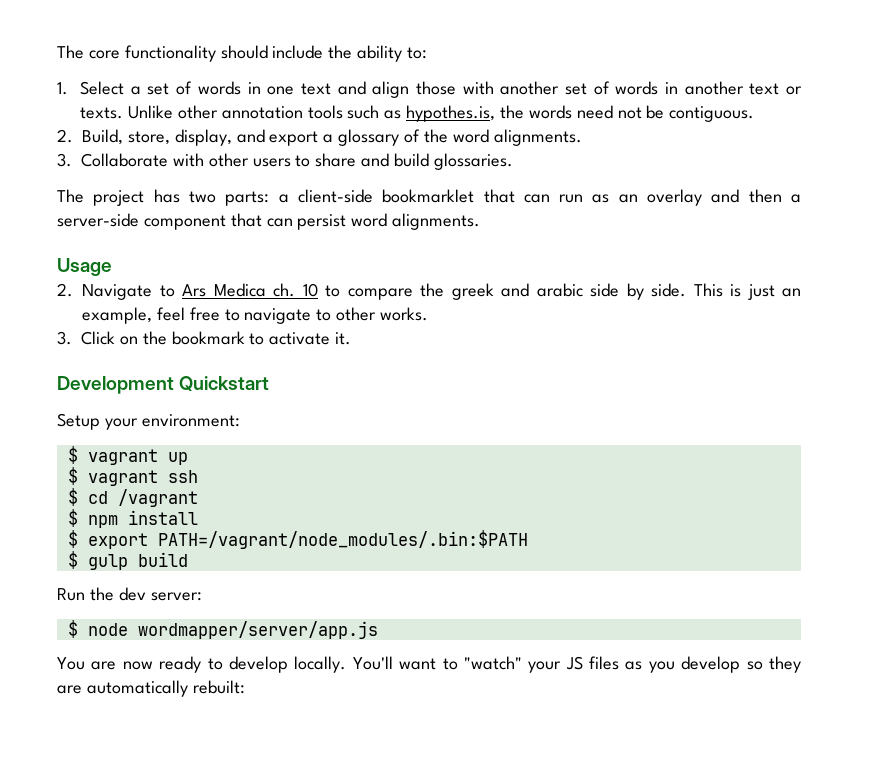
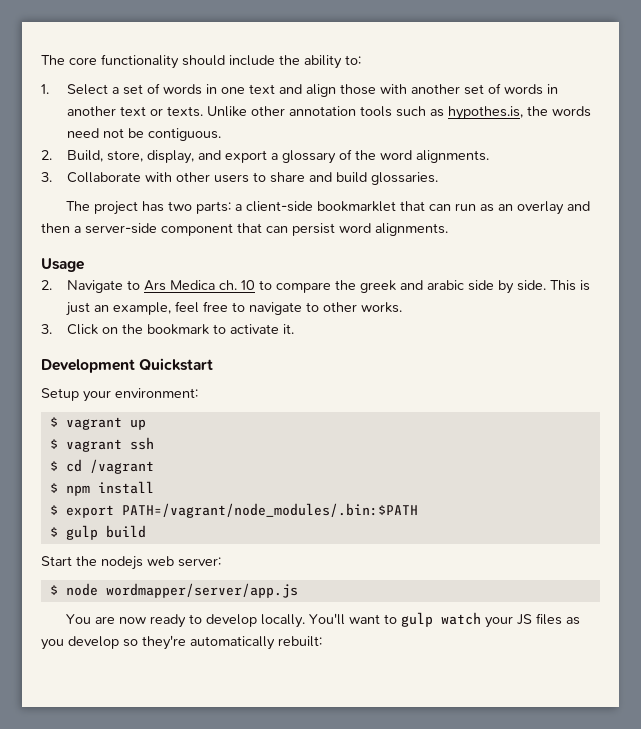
- Run the dev server:
+ Start the nodejs web server:
- You'll want to "watch" your JS files as you develop so they are automatically rebuilt:
+ You'll want to gulp watch your JS files as you develop so they're automatically rebuilt:

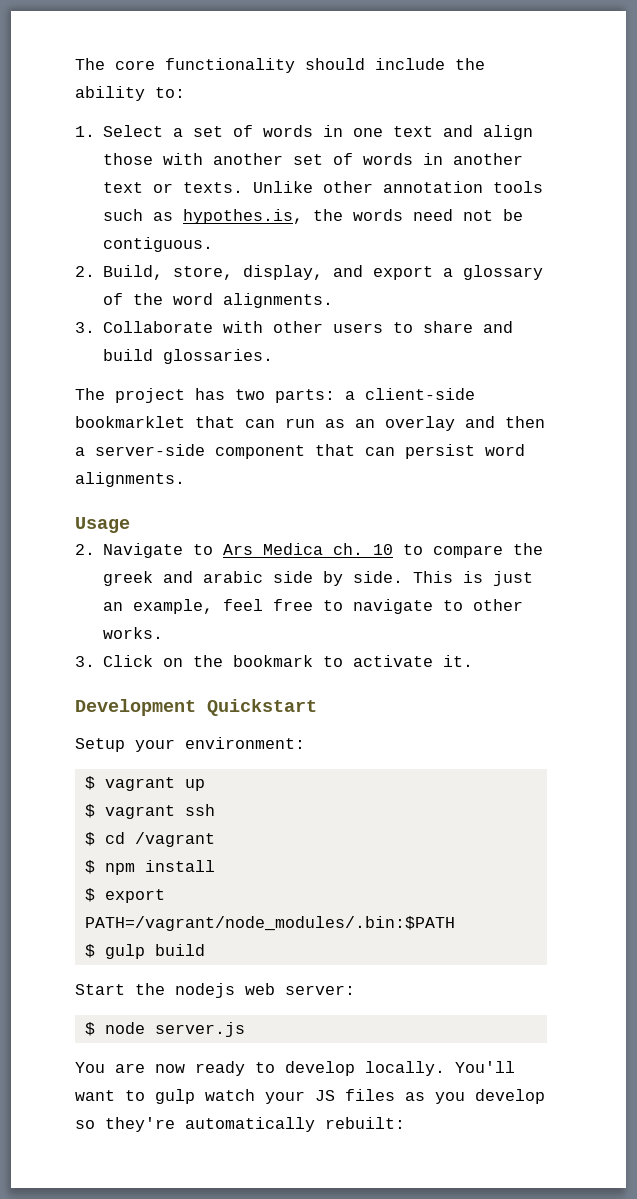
- $ node wordmapper/server/app.js
+ $ node server.js

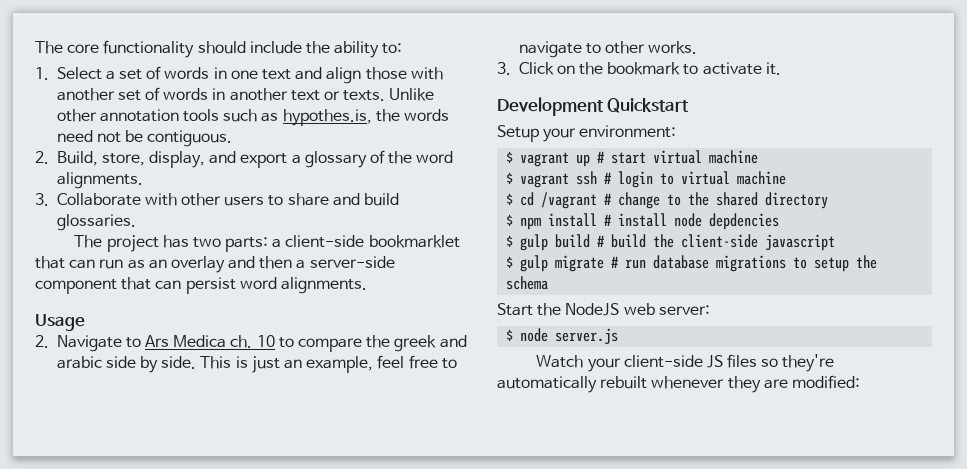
- $ vagrant up
+ $ vagrant up # start virtual machine
- $ vagrant ssh
- $ cd /vagrant
+ $ vagrant ssh # login to virtual machine
+ $ cd /vagrant # change to the shared directory
- $ npm install
- $ export PATH=/vagrant/node_modules/.bin:$PATH
+ $ npm install # install node depdencies
- $ gulp build
+ $ gulp build # build the client-side javascript
+ $ gulp migrate # run database migrations to setup the schema
- Start the nodejs web server:
+ Start the NodeJS web server:
- You are now ready to develop locally. You'll want to gulp watch your JS files as you develop so they're automatically rebuilt:
+ Watch your client-side JS files so they're automatically rebuilt whenever they are modified:

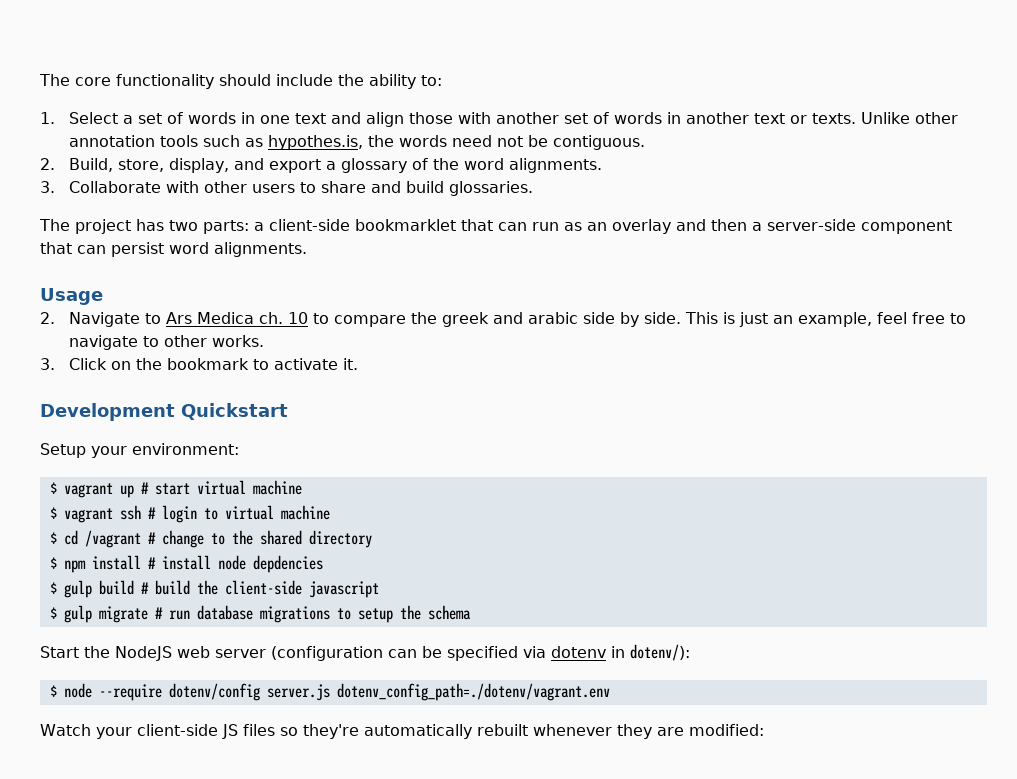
- Start the NodeJS web server:
+ Start the NodeJS web server (configuration can be specified via dotenv in dotenv/):
- $ node server.js
+ $ node --require dotenv/config server.js dotenv_config_path=./dotenv/vagrant.env

